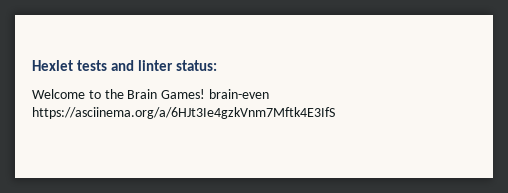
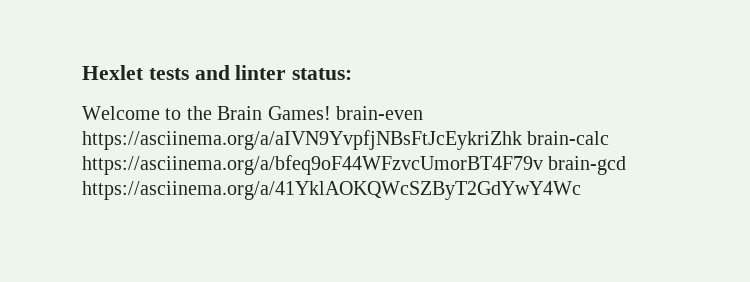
- Welcome to the Brain Games! brain-even https://asciinema.org/a/6HJt3Ie4gzkVnm7Mftk4E3IfS
+ Welcome to the Brain Games! brain-even https://asciinema.org/a/aIVN9YvpfjNBsFtJcEykriZhk brain-calc https://asciinema.org/a/bfeq9oF44WFzvcUmorBT4F79v brain-gcd https://asciinema.org/a/41YklAOKQWcSZByT2GdYwY4Wc

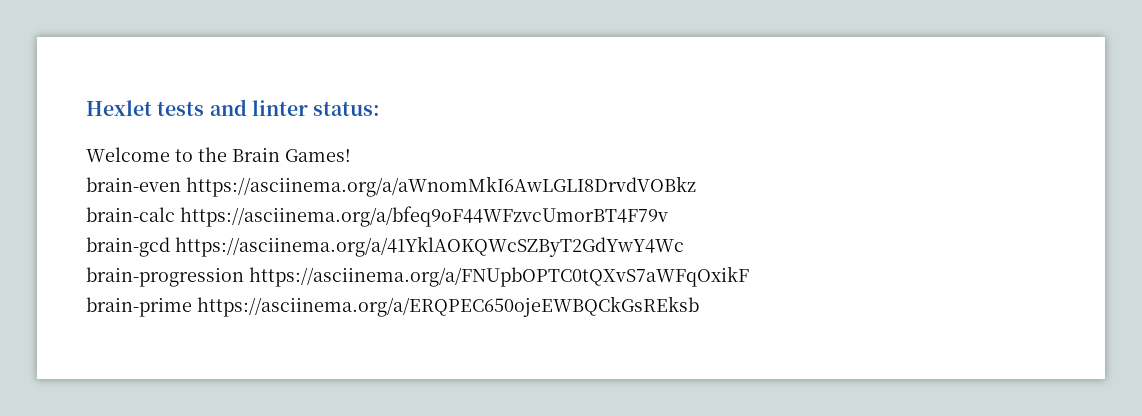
- Welcome to the Brain Games! brain-even https://asciinema.org/a/aIVN9YvpfjNBsFtJcEykriZhk brain-calc https://asciinema.org/a/bfeq9oF44WFzvcUmorBT4F79v brain-gcd https://asciinema.org/a/41YklAOKQWcSZByT2GdYwY4Wc
+ Welcome to the Brain Games!
+ brain-even https://asciinema.org/a/aWnomMkI6AwLGLI8DrvdVOBkz
+ brain-calc https://asciinema.org/a/bfeq9oF44WFzvcUmorBT4F79v
+ brain-gcd https://asciinema.org/a/41YklAOKQWcSZByT2GdYwY4Wc
+ brain-progression https://asciinema.org/a/FNUpbOPTC0tQXvS7aWFqOxikF
+ brain-prime https://asciinema.org/a/ERQPEC650ojeEWBQCkGsREksb

